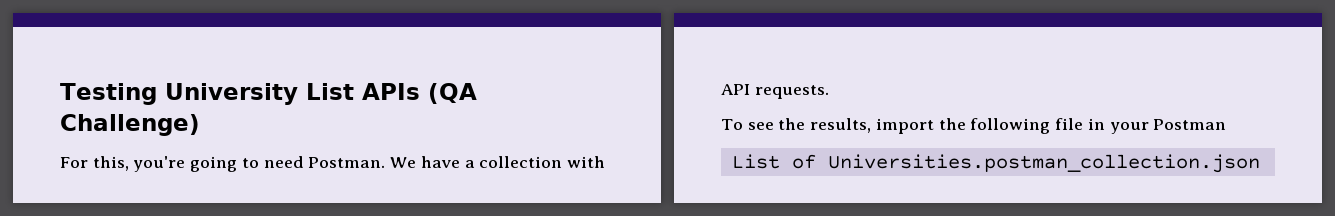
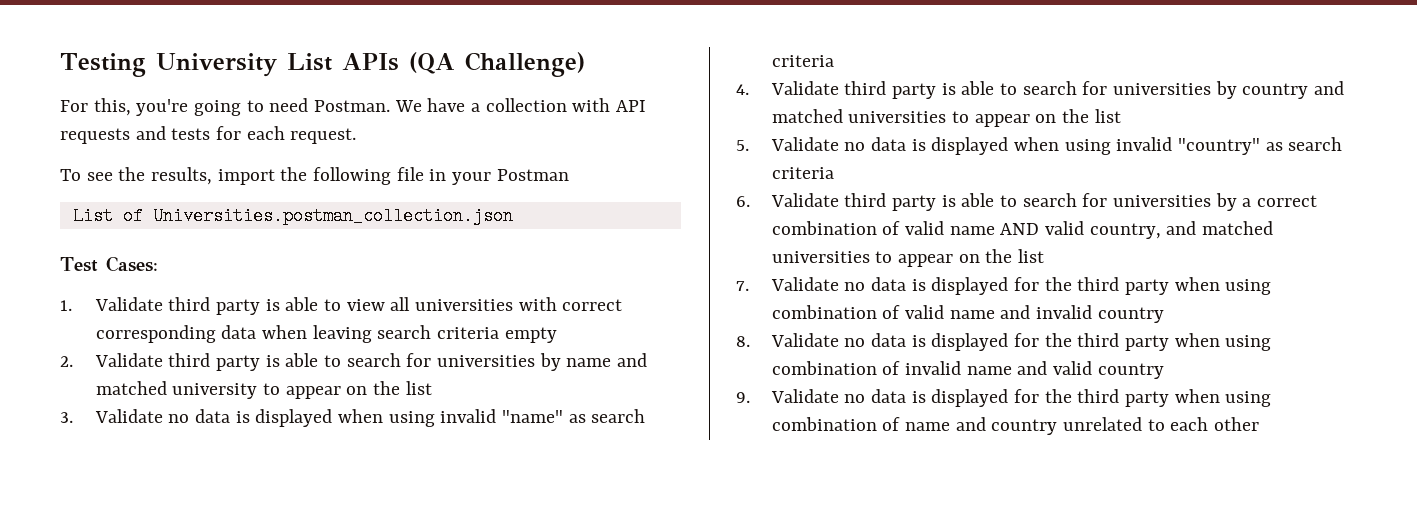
- We have a collection with API requests.
+ We have a collection with API requests and tests for each request.
+ Test Cases:
+ 1. Validate third party is able to view all universities with correct corresponding data when leaving search criteria empty
+ 2. Validate third party is able to search for universities by name and matched university to appear on the list
+ 3. Validate no data is displayed when using invalid "name" as search criteria
+ 4. Validate third party is able to search for universities by country and matched universities to appear on the list
+ 5. Validate no data is displayed when using invalid "country" as search criteria
+ 6. Validate third party is able to search for universities by a correct combination of valid name AND valid country, and matched universities to appear on the list
+ 7. Validate no data is displayed for the third party when using combination of valid name and invalid country
+ 8. Validate no data is displayed for the third party when using combination of invalid name and valid country
+ 9. Validate no data is displayed for the third party when using combination of name and country unrelated to each other

